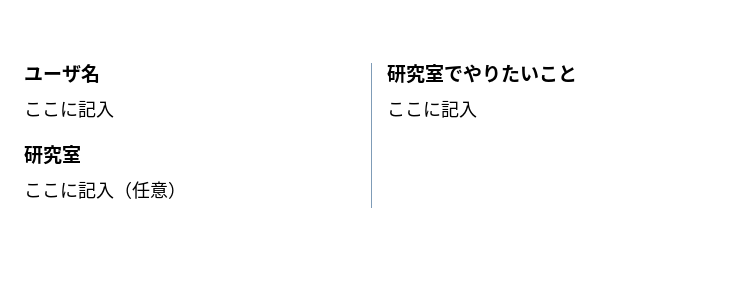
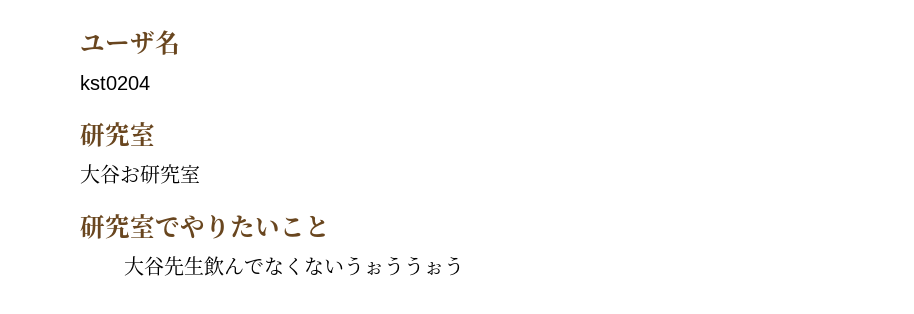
  ユーザ名
- ここに記入
+ kst0204
  研究室
- ここに記入（任意）
+ 大谷お研究室
  研究室でやりたいこと
- ここに記入
+ 大谷先生飲んでなくないうぉううぉう

